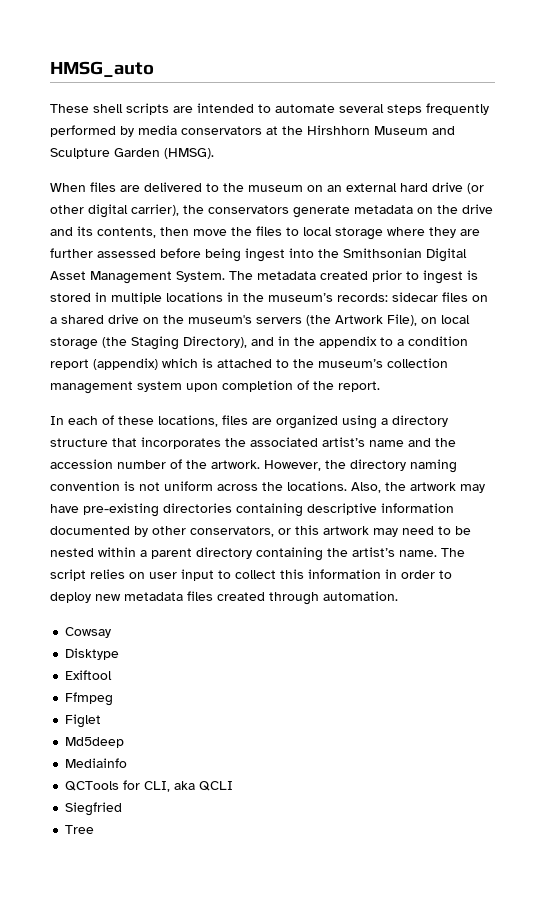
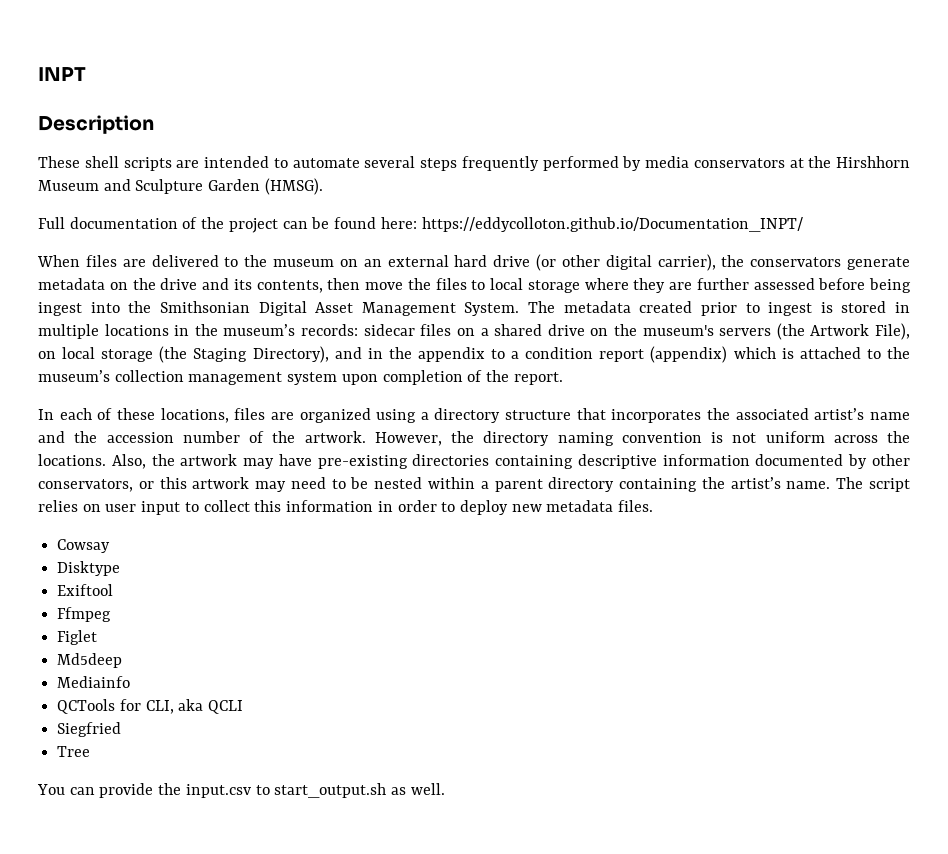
- HMSG_auto
+ INPT
+ Description
+ Full documentation of the project can be found here: https://eddycolloton.github.io/Documentation_INPT/
- The script relies on user input to collect this information in order to deploy new metadata files created through automation.
+ The script relies on user input to collect this information in order to deploy new metadata files.
+ You can provide the input.csv to start_output.sh as well.

